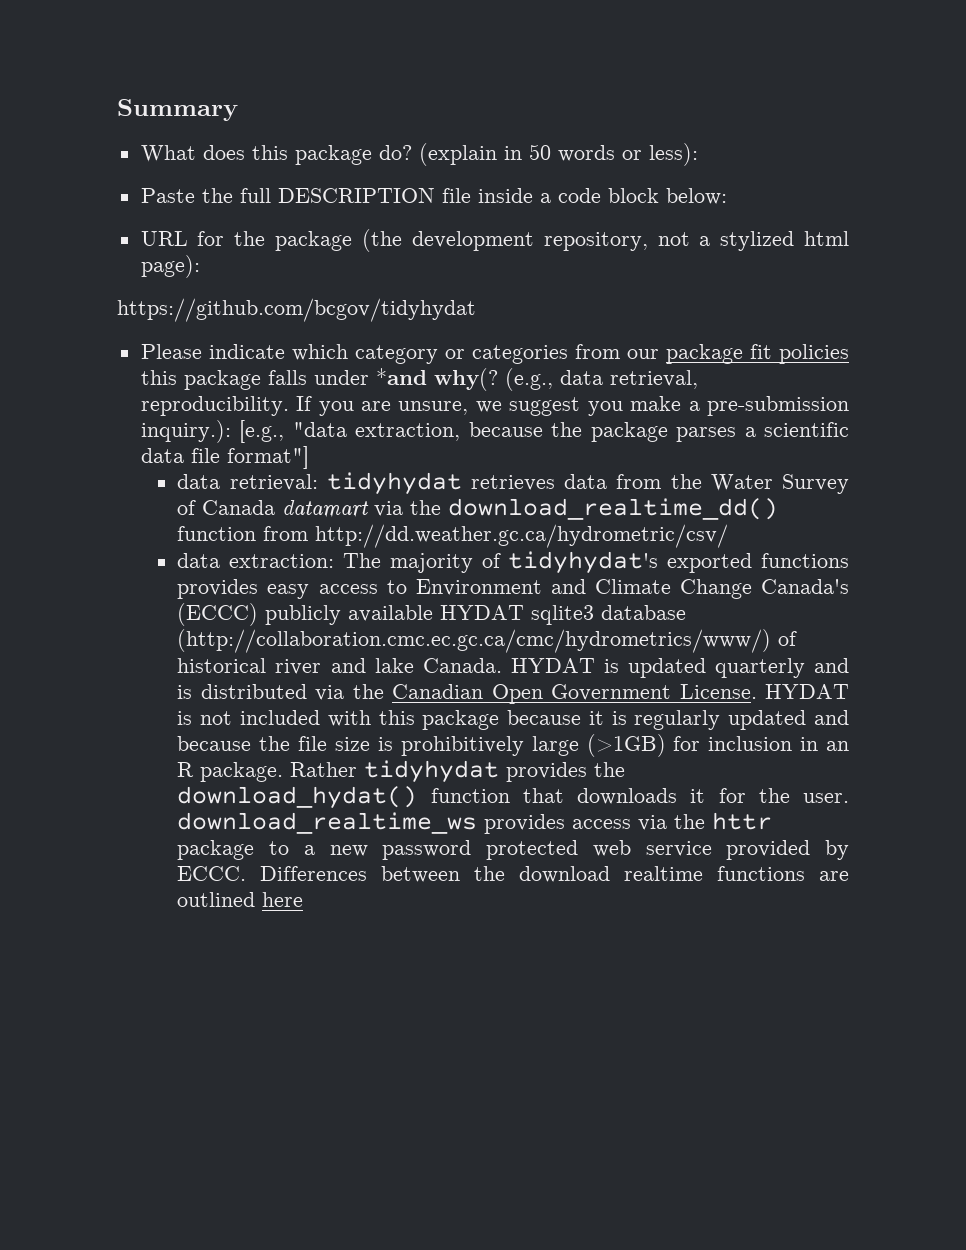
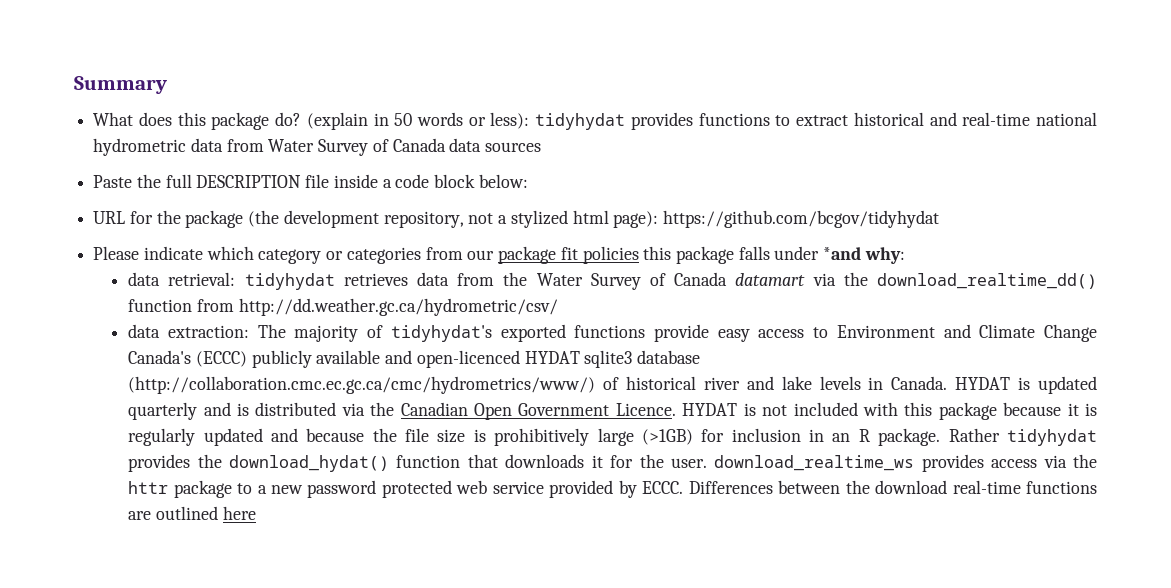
- (explain in 50 words or less):
+ (explain in 50 words or less): tidyhydat provides functions to extract historical and real-time national hydrometric data from Water Survey of Canada data sources
- URL for the package (the development repository, not a stylized html page):
- https://github.com/bcgov/tidyhydat
+ URL for the package (the development repository, not a stylized html page): https://github.com/bcgov/tidyhydat
- Please indicate which category or categories from our package fit policies this package falls under *and why(? (e.g., data retrieval, reproducibility. If you are unsure, we suggest you make a pre-submission inquiry.): [e.g., "data extraction, because the package parses a scientific data file format"]
+ Please indicate which category or categories from our package fit policies this package falls under *and why:
- data extraction: The majority of tidyhydat's exported functions provides easy access to Environment and Climate Change Canada's (ECCC) publicly available HYDAT sqlite3 database (http://collaboration.cmc.ec.gc.ca/cmc/hydrometrics/www/) of historical river and lake Canada.
+ data extraction: The majority of tidyhydat's exported functions provide easy access to Environment and Climate Change Canada's (ECCC) publicly available and open-licenced HYDAT sqlite3 database (http://collaboration.cmc.ec.gc.ca/cmc/hydrometrics/www/) of historical river and lake levels in Canada.
- HYDAT is updated quarterly and is distributed via the Canadian Open Government License.
+ HYDAT is updated quarterly and is distributed via the Canadian Open Government Licence.
- Differences between the download realtime functions are outlined here
+ Differences between the download real-time functions are outlined here

